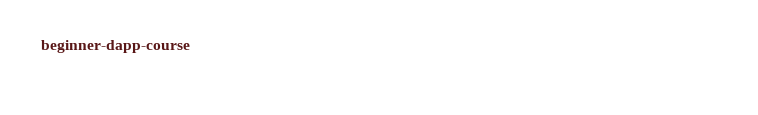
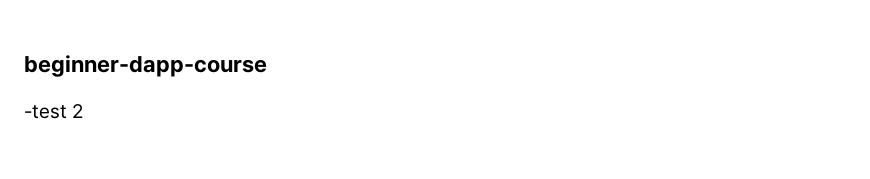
+ -test 2

